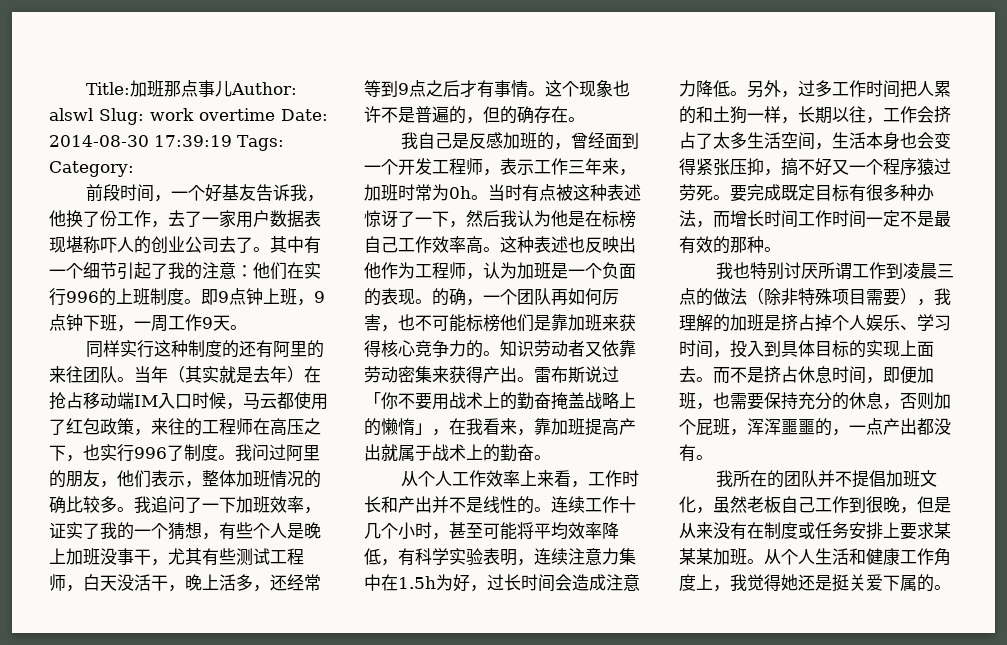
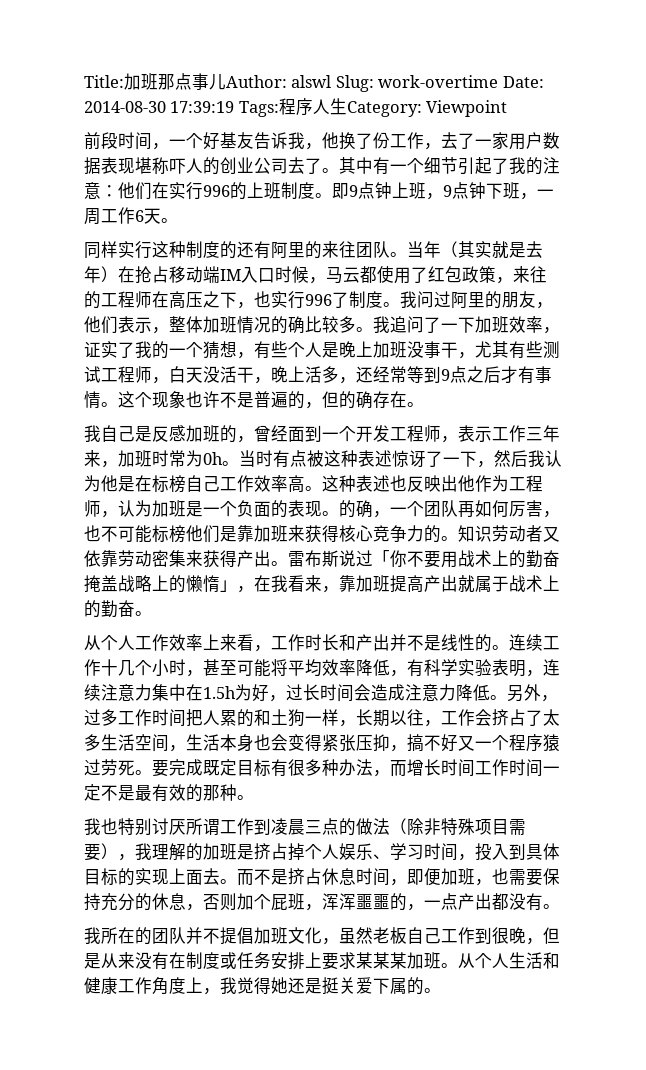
- Title:加班那点事儿Author: alswl Slug: work overtime Date: 2014-08-30 17:39:19 Tags: Category:
+ Title:加班那点事儿Author: alswl Slug: work-overtime Date: 2014-08-30 17:39:19 Tags:程序人生Category: Viewpoint
- 即9点钟上班，9点钟下班，一周工作9天。
+ 即9点钟上班，9点钟下班，一周工作6天。

